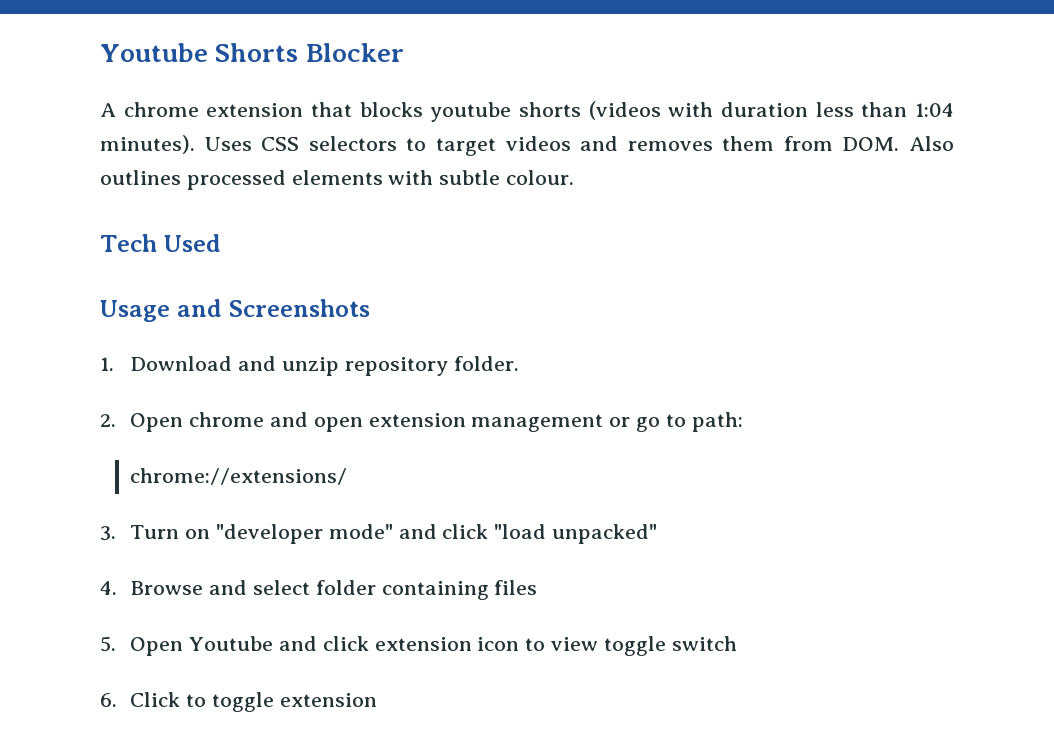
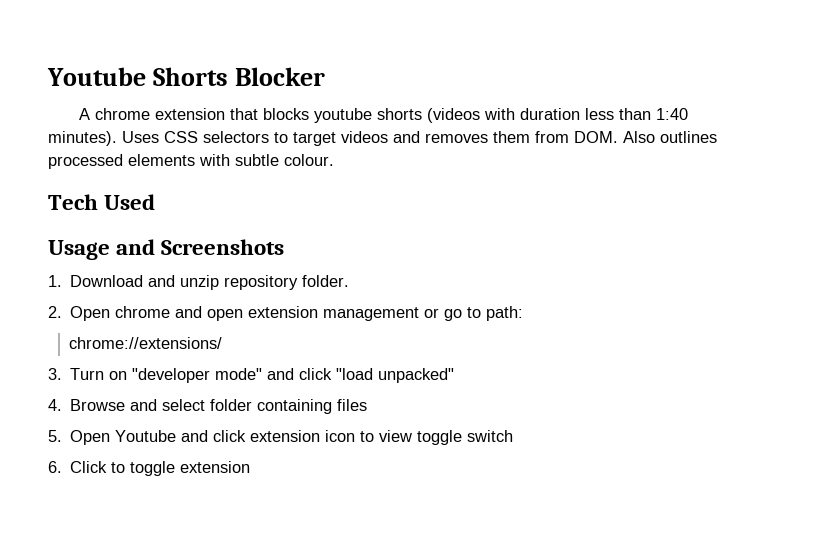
- A chrome extension that blocks youtube shorts (videos with duration less than 1:04 minutes).
+ A chrome extension that blocks youtube shorts (videos with duration less than 1:40 minutes).

